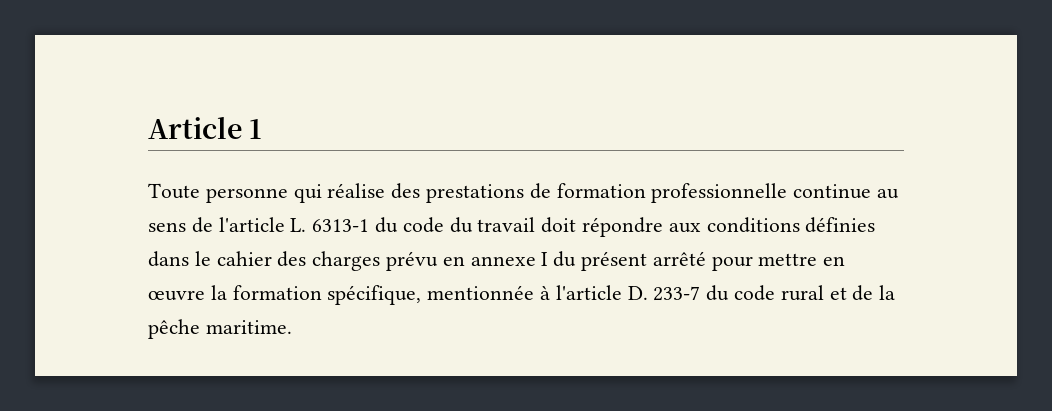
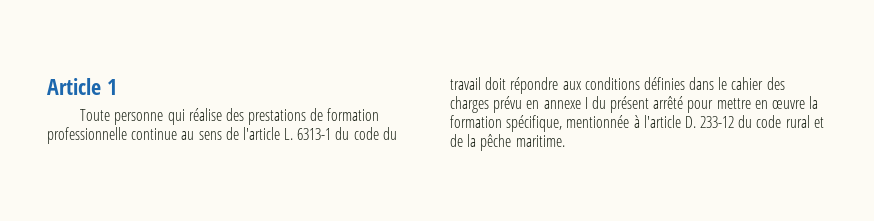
- Toute personne qui réalise des prestations de formation professionnelle continue au sens de l'article L. 6313-1 du code du travail doit répondre aux conditions définies dans le cahier des charges prévu en annexe I du présent arrêté pour mettre en œuvre la formation spécifique, mentionnée à l'article D. 233-7 du code rural et de la pêche maritime.
+ Toute personne qui réalise des prestations de formation professionnelle continue au sens de l'article L. 6313-1 du code du travail doit répondre aux conditions définies dans le cahier des charges prévu en annexe I du présent arrêté pour mettre en œuvre la formation spécifique, mentionnée à l'article D. 233-12 du code rural et de la pêche maritime.

